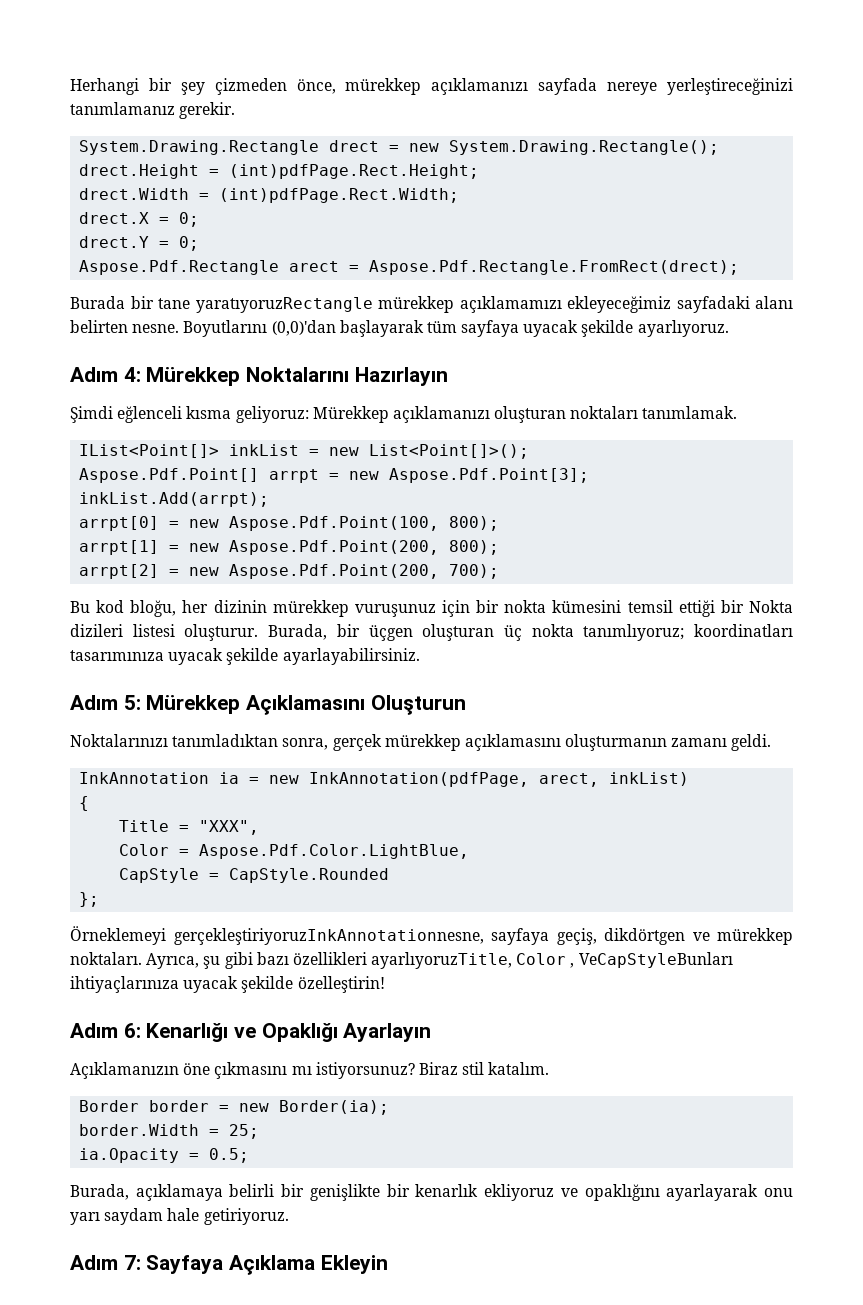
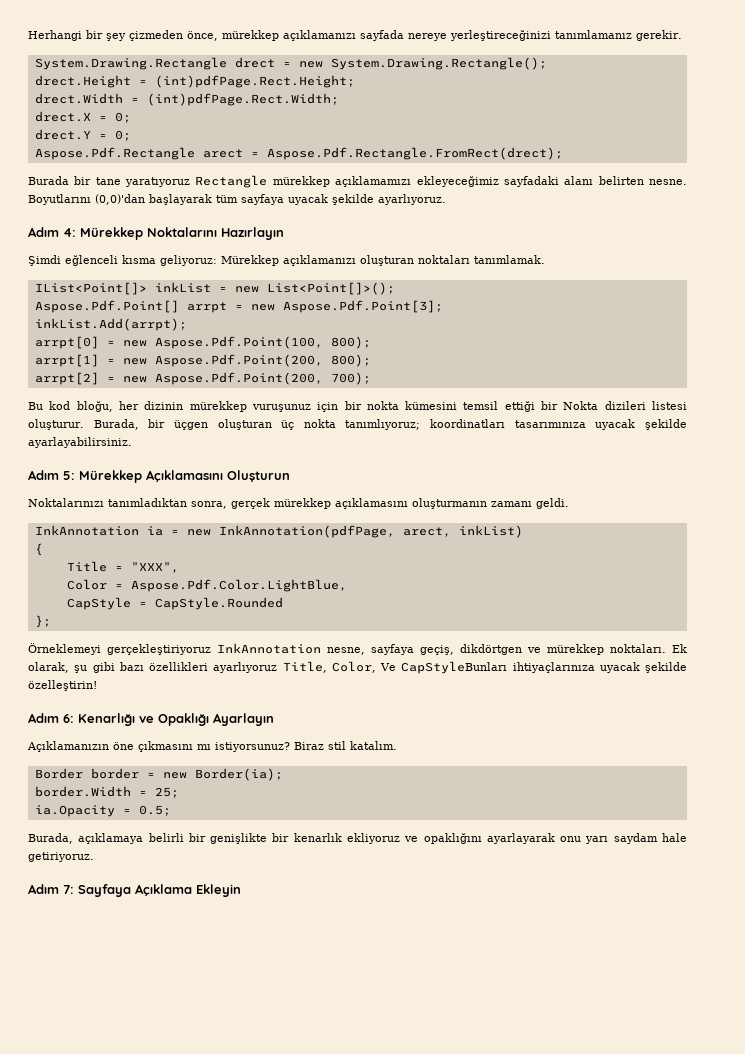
- Burada bir tane yaratıyoruzRectangle mürekkep açıklamamızı ekleyeceğimiz sayfadaki alanı belirten nesne.
+ Burada bir tane yaratıyoruz Rectangle mürekkep açıklamamızı ekleyeceğimiz sayfadaki alanı belirten nesne.
- Örneklemeyi gerçekleştiriyoruzInkAnnotationnesne, sayfaya geçiş, dikdörtgen ve mürekkep noktaları.
+ Örneklemeyi gerçekleştiriyoruz InkAnnotation nesne, sayfaya geçiş, dikdörtgen ve mürekkep noktaları.
- Ayrıca, şu gibi bazı özellikleri ayarlıyoruzTitle, Color , VeCapStyleBunları ihtiyaçlarınıza uyacak şekilde özelleştirin!
+ Ek olarak, şu gibi bazı özellikleri ayarlıyoruz Title, Color, Ve CapStyleBunları ihtiyaçlarınıza uyacak şekilde özelleştirin!

